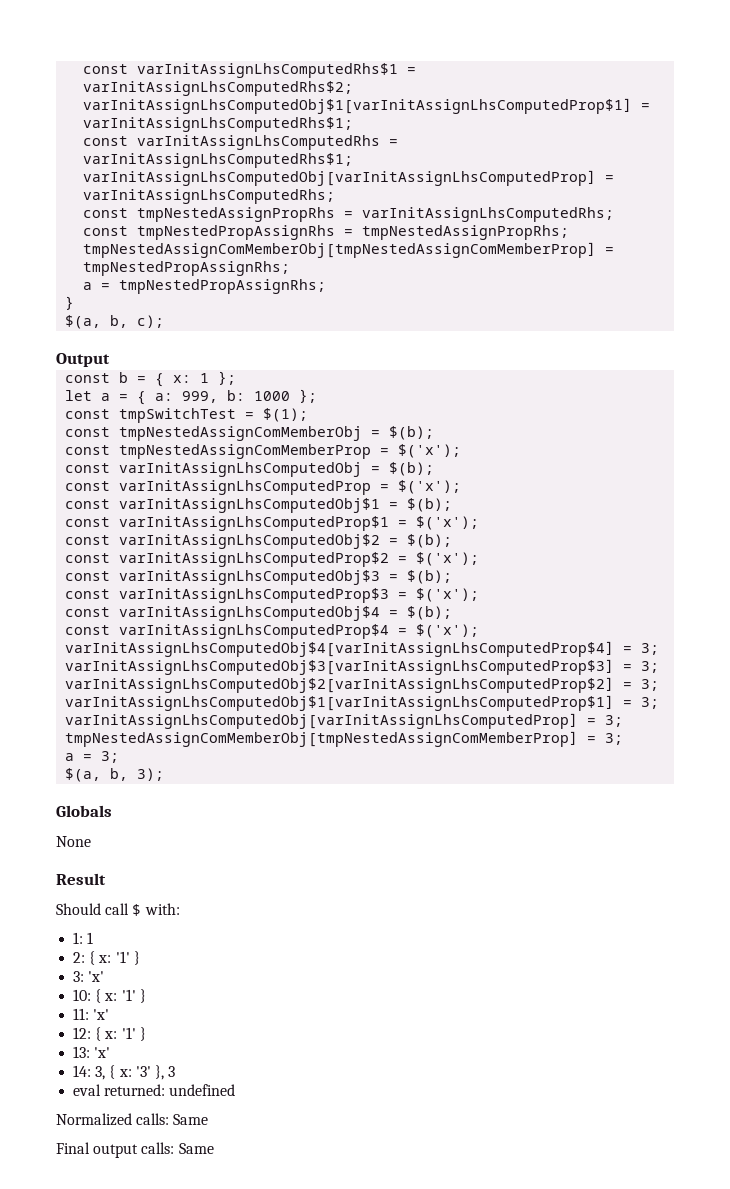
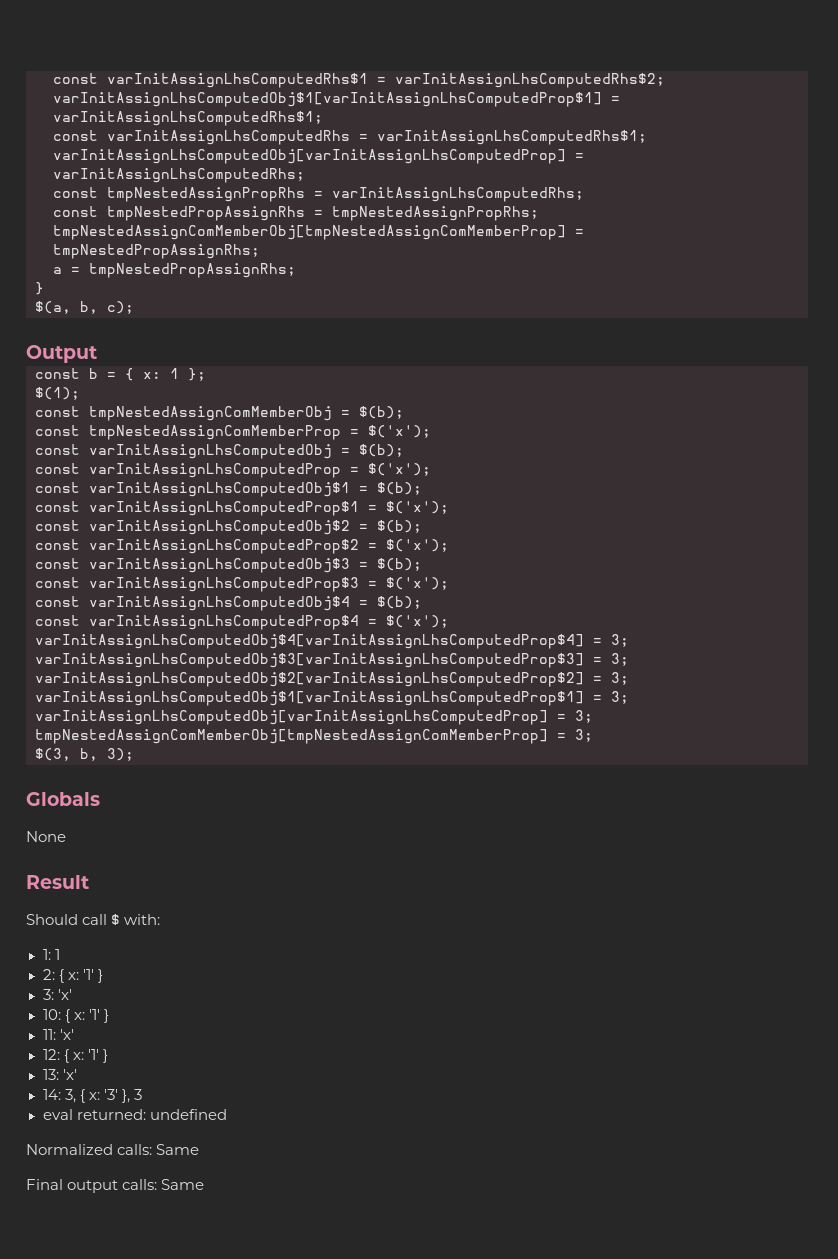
- let a = { a: 999, b: 1000 };
- const tmpSwitchTest = $(1);
+ $(1);
- a = 3;
- $(a, b, 3);
+ $(3, b, 3);

